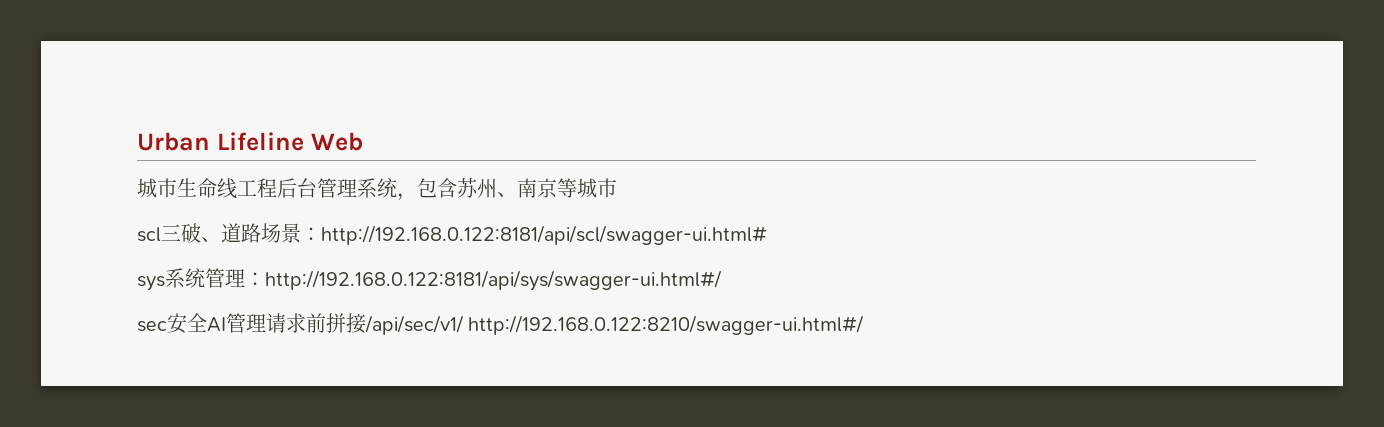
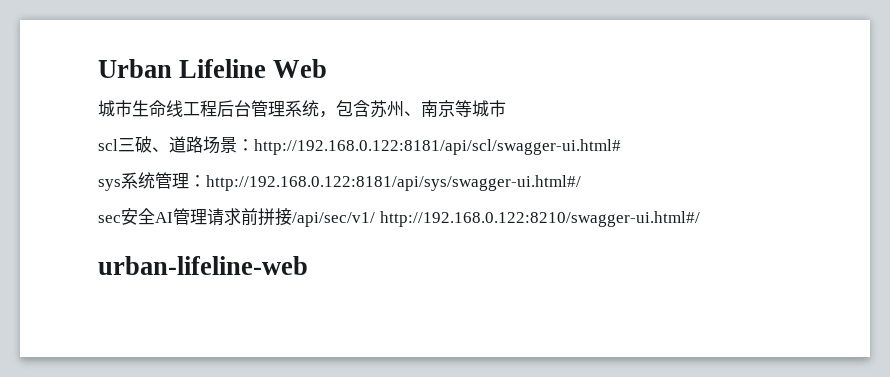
+ urban-lifeline-web

